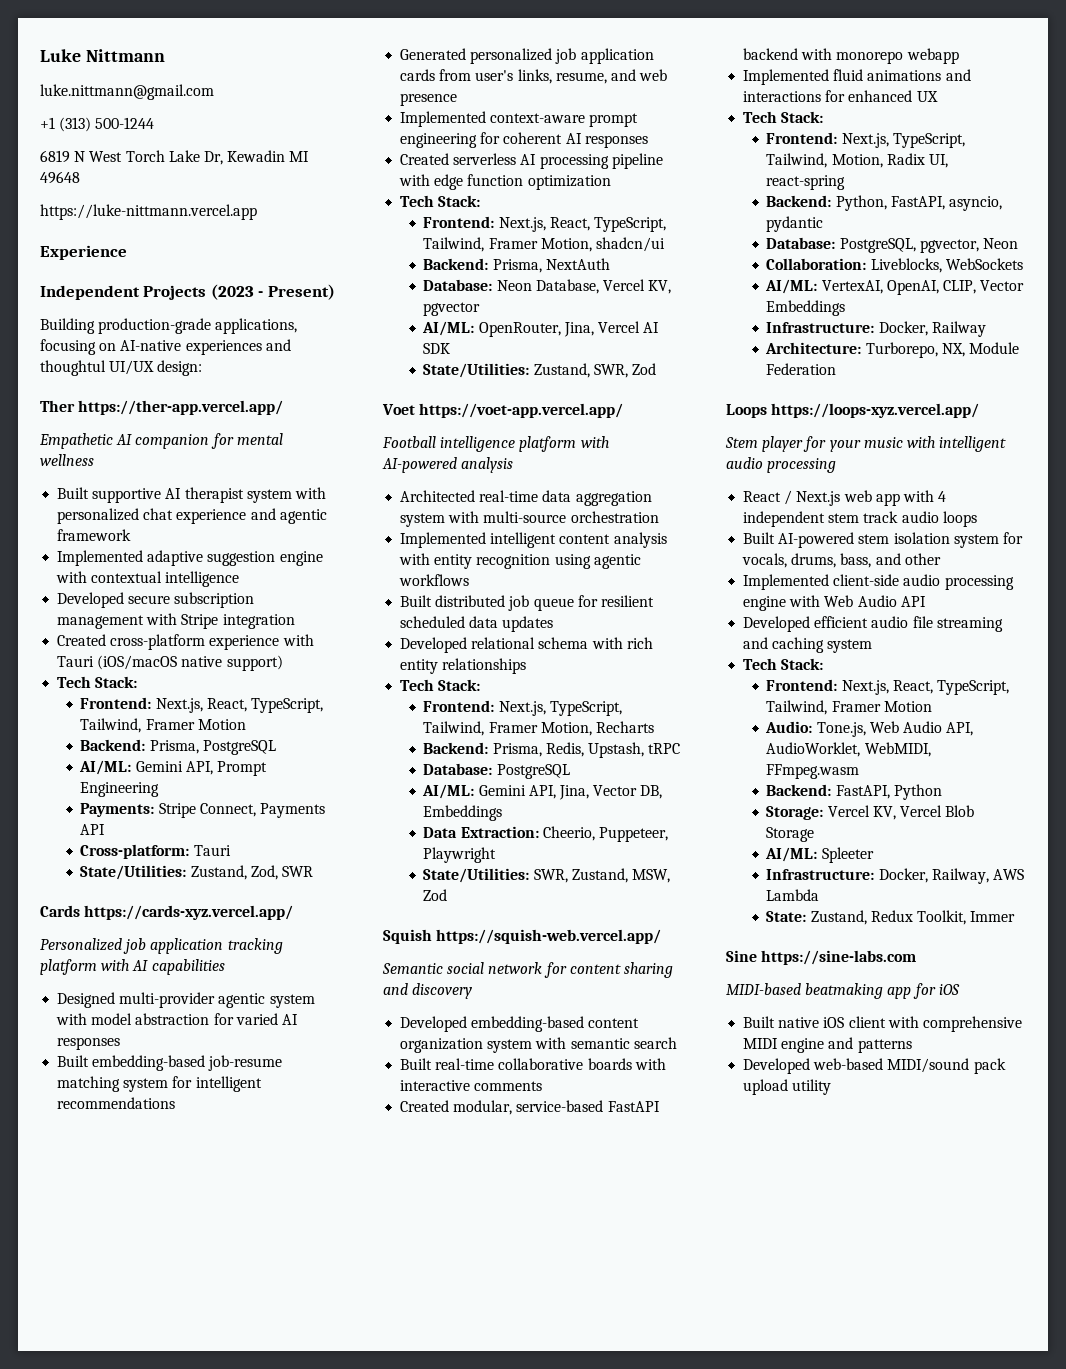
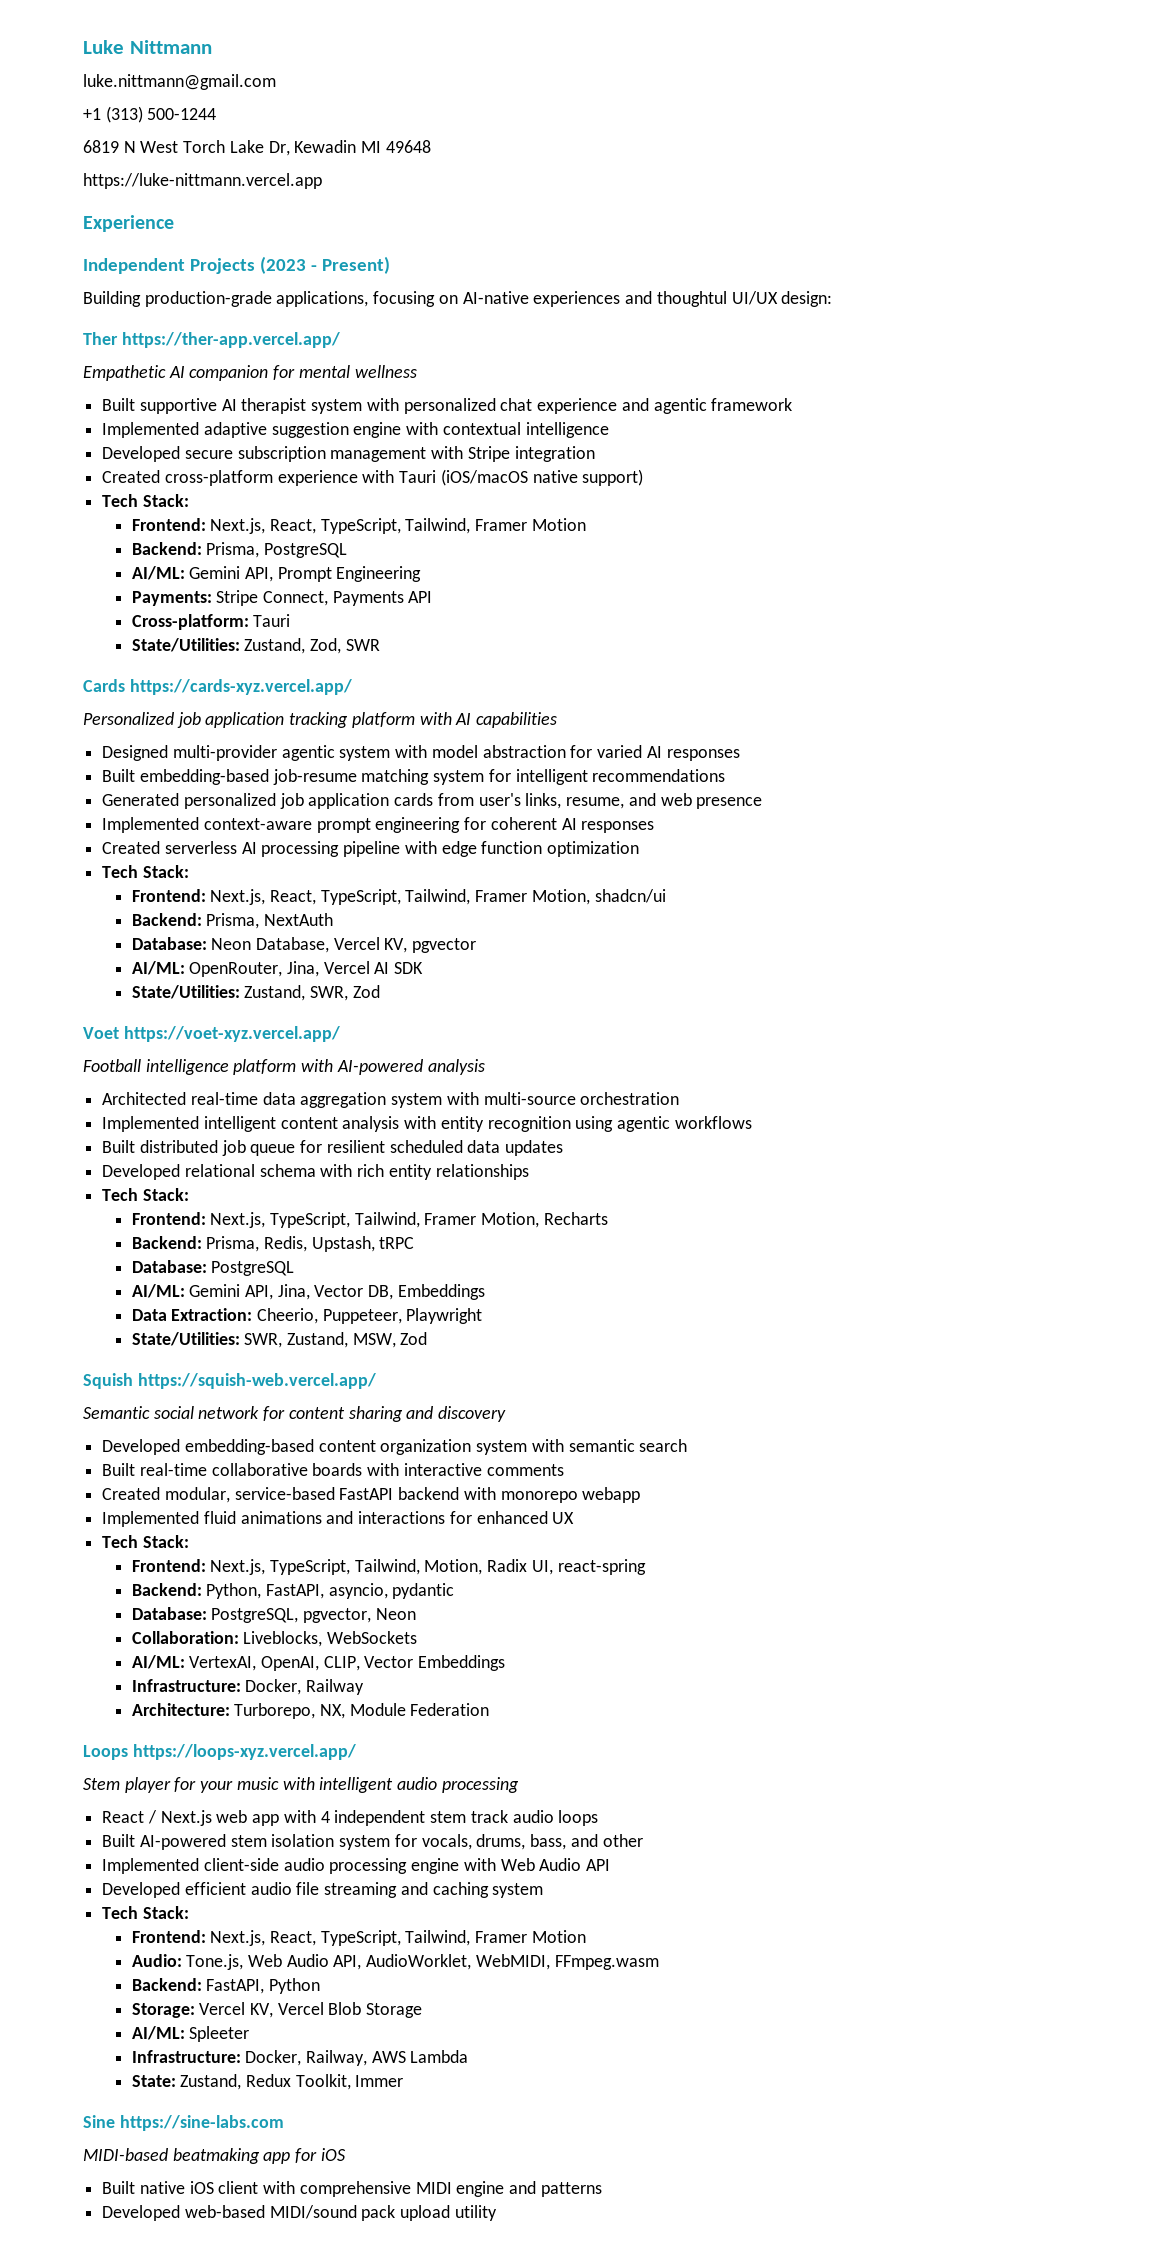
- Voet https://voet-app.vercel.app/
+ Voet https://voet-xyz.vercel.app/

